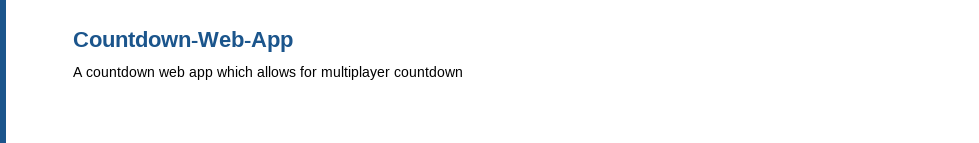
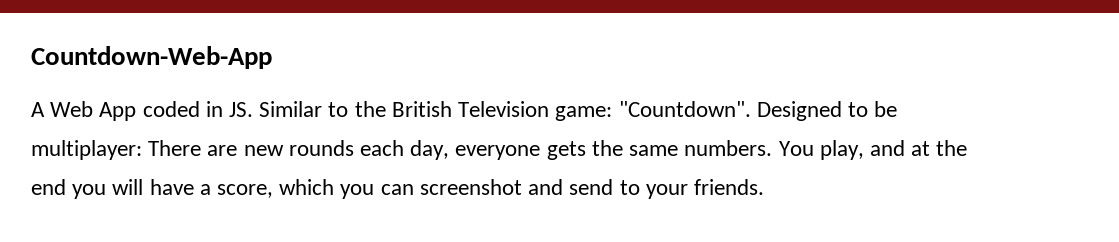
- A countdown web app which allows for multiplayer countdown
+ A Web App coded in JS. Similar to the British Television game: "Countdown". Designed to be multiplayer: There are new rounds each day, everyone gets the same numbers. You play, and at the end you will have a score, which you can screenshot and send to your friends.

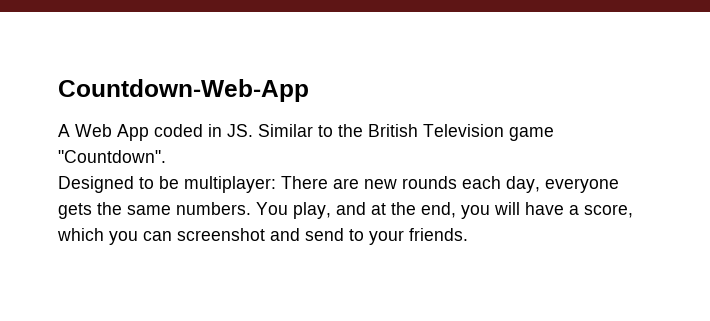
- A Web App coded in JS. Similar to the British Television game: "Countdown". Designed to be multiplayer: There are new rounds each day, everyone gets the same numbers.
+ A Web App coded in JS. Similar to the British Television game "Countdown".
+ Designed to be multiplayer: There are new rounds each day, everyone gets the same numbers.
- You play, and at the end you will have a score, which you can screenshot and send to your friends.
+ You play, and at the end, you will have a score, which you can screenshot and send to your friends.

